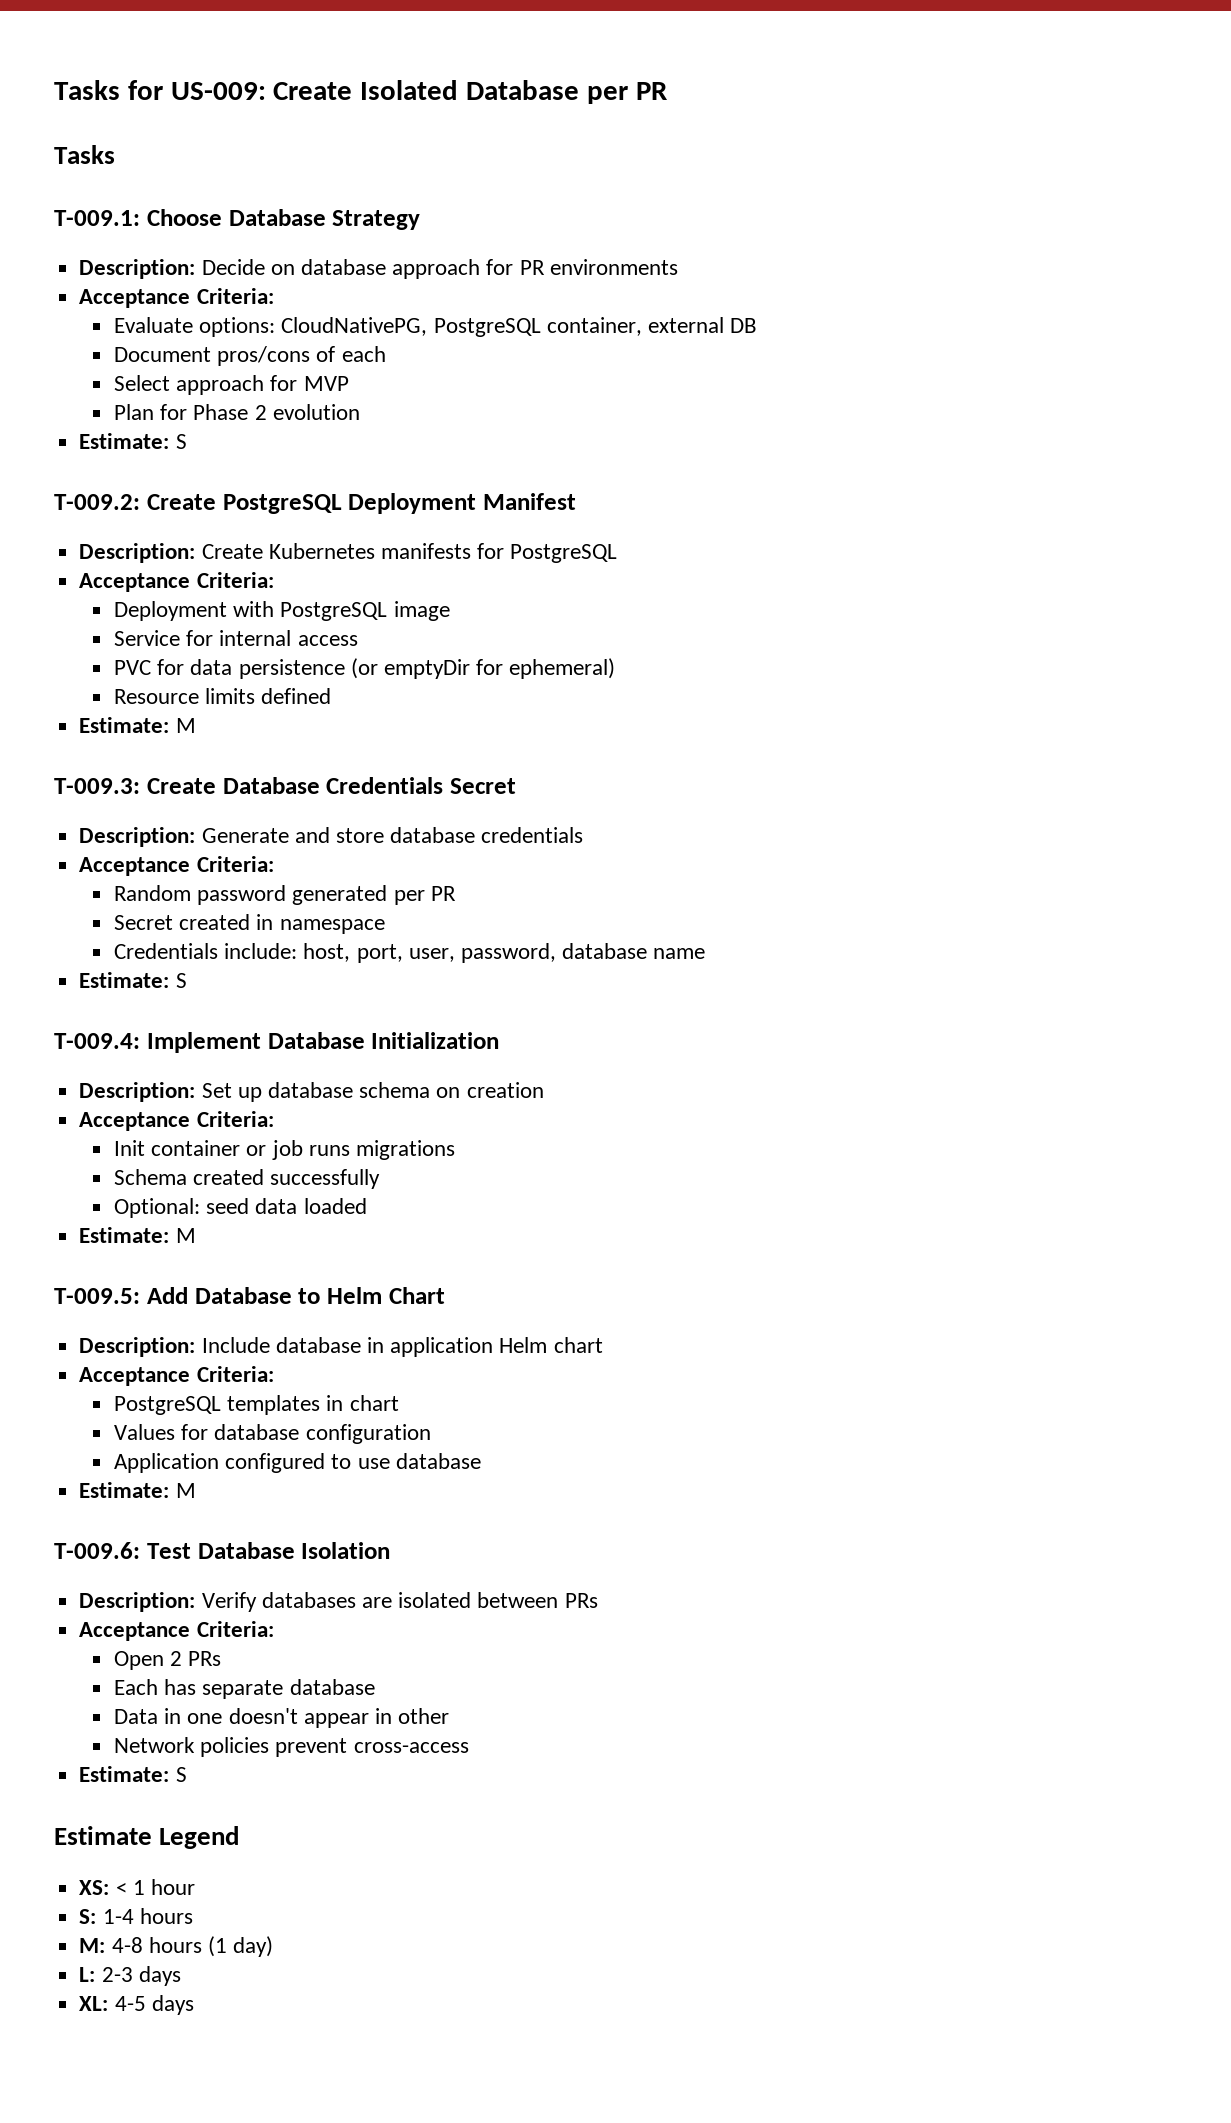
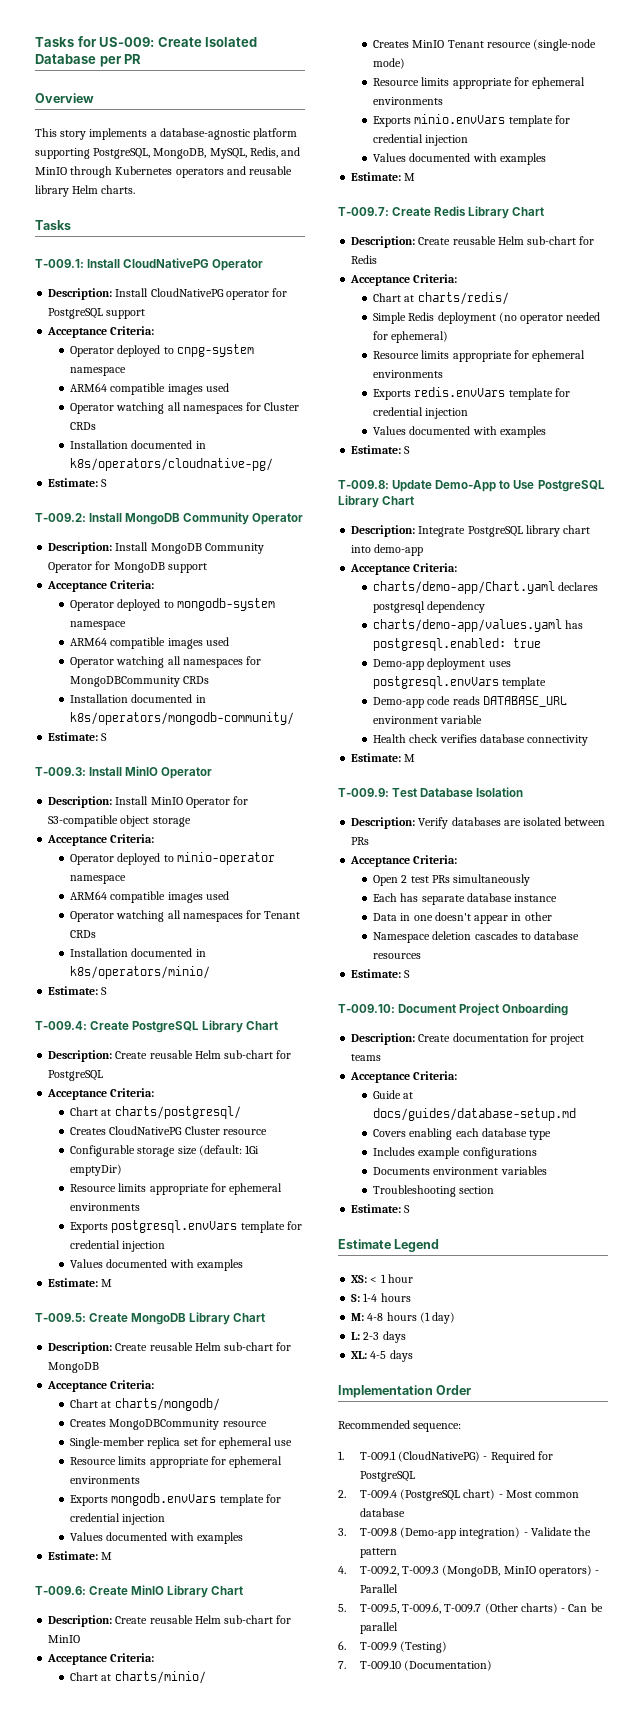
  Tasks for US-009: Create Isolated Database per PR
+ Overview
+ This story implements a database-agnostic platform supporting PostgreSQL, MongoDB, MySQL, Redis, and MinIO through Kubernetes operators and reusable library Helm charts.
  Tasks
- T-009.1: Choose Database Strategy
- Description: Decide on database approach for PR environments
+ T-009.1: Install CloudNativePG Operator
+ Description: Install CloudNativePG operator for PostgreSQL support
  Acceptance Criteria:
- Evaluate options: CloudNativePG, PostgreSQL container, external DB
- Document pros/cons of each
- Select approach for MVP
- Plan for Phase 2 evolution
+ Operator deployed to cnpg-system namespace
+ ARM64 compatible images used
+ Operator watching all namespaces for Cluster CRDs
+ Installation documented in k8s/operators/cloudnative-pg/
  Estimate: S
- T-009.2: Create PostgreSQL Deployment Manifest
- Description: Create Kubernetes manifests for PostgreSQL
+ T-009.2: Install MongoDB Community Operator
+ Description: Install MongoDB Community Operator for MongoDB support
+ Acceptance Criteria:
+ Operator deployed to mongodb-system namespace
+ ARM64 compatible images used
+ Operator watching all namespaces for MongoDBCommunity CRDs
+ Installation documented in k8s/operators/mongodb-community/
+ Estimate: S
+ T-009.3: Install MinIO Operator
+ Description: Install MinIO Operator for S3-compatible object storage
+ Acceptance Criteria:
+ Operator deployed to minio-operator namespace
+ ARM64 compatible images used
+ Operator watching all namespaces for Tenant CRDs
+ Installation documented in k8s/operators/minio/
+ Estimate: S
+ T-009.4: Create PostgreSQL Library Chart
+ Description: Create reusable Helm sub-chart for PostgreSQL
- Deployment with PostgreSQL image
- Service for internal access
- PVC for data persistence (or emptyDir for ephemeral)
- Resource limits defined
+ Chart at charts/postgresql/
+ Creates CloudNativePG Cluster resource
+ Configurable storage size (default: 1Gi emptyDir)
+ Resource limits appropriate for ephemeral environments
+ Exports postgresql.envVars template for credential injection
+ Values documented with examples
  Estimate: M
- T-009.3: Create Database Credentials Secret
- Description: Generate and store database credentials
+ T-009.5: Create MongoDB Library Chart
+ Description: Create reusable Helm sub-chart for MongoDB
  Acceptance Criteria:
- Random password generated per PR
- Secret created in namespace
- Credentials include: host, port, user, password, database name
+ Chart at charts/mongodb/
+ Creates MongoDBCommunity resource
+ Single-member replica set for ephemeral use
+ Resource limits appropriate for ephemeral environments
+ Exports mongodb.envVars template for credential injection
+ Values documented with examples
+ Estimate: M
+ T-009.6: Create MinIO Library Chart
+ Description: Create reusable Helm sub-chart for MinIO
+ Acceptance Criteria:
+ Chart at charts/minio/
+ Creates MinIO Tenant resource (single-node mode)
+ Resource limits appropriate for ephemeral environments
+ Exports minio.envVars template for credential injection
+ Values documented with examples
+ Estimate: M
+ T-009.7: Create Redis Library Chart
+ Description: Create reusable Helm sub-chart for Redis
+ Acceptance Criteria:
+ Chart at charts/redis/
+ Simple Redis deployment (no operator needed for ephemeral)
+ Resource limits appropriate for ephemeral environments
+ Exports redis.envVars template for credential injection
+ Values documented with examples
  Estimate: S
- T-009.4: Implement Database Initialization
- Description: Set up database schema on creation
+ T-009.8: Update Demo-App to Use PostgreSQL Library Chart
+ Description: Integrate PostgreSQL library chart into demo-app
  Acceptance Criteria:
- Init container or job runs migrations
- Schema created successfully
- Optional: seed data loaded
+ charts/demo-app/Chart.yaml declares postgresql dependency
+ charts/demo-app/values.yaml has postgresql.enabled: true
+ Demo-app deployment uses postgresql.envVars template
+ Demo-app code reads DATABASE_URL environment variable
+ Health check verifies database connectivity
  Estimate: M
- T-009.5: Add Database to Helm Chart
- Description: Include database in application Helm chart
- Acceptance Criteria:
- PostgreSQL templates in chart
- Values for database configuration
- Application configured to use database
- Estimate: M
- T-009.6: Test Database Isolation
+ T-009.9: Test Database Isolation
- Open 2 PRs
+ Open 2 test PRs simultaneously
- Each has separate database
+ Each has separate database instance
- Network policies prevent cross-access
+ Namespace deletion cascades to database resources
+ Estimate: S
+ T-009.10: Document Project Onboarding
+ Description: Create documentation for project teams
+ Acceptance Criteria:
+ Guide at docs/guides/database-setup.md
+ Covers enabling each database type
+ Includes example configurations
+ Documents environment variables
+ Troubleshooting section
+ Implementation Order
+ Recommended sequence:
+ 1. T-009.1 (CloudNativePG) - Required for PostgreSQL
+ 2. T-009.4 (PostgreSQL chart) - Most common database
+ 3. T-009.8 (Demo-app integration) - Validate the pattern
+ 4. T-009.2, T-009.3 (MongoDB, MinIO operators) - Parallel
+ 5. T-009.5, T-009.6, T-009.7 (Other charts) - Can be parallel
+ 6. T-009.9 (Testing)
+ 7. T-009.10 (Documentation)

